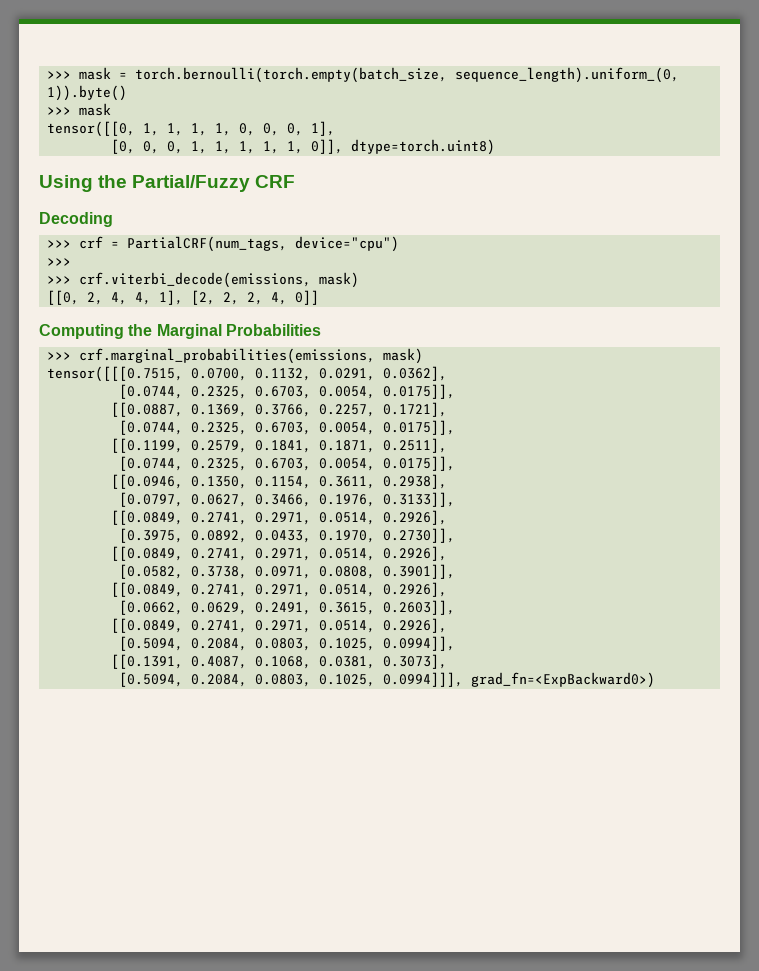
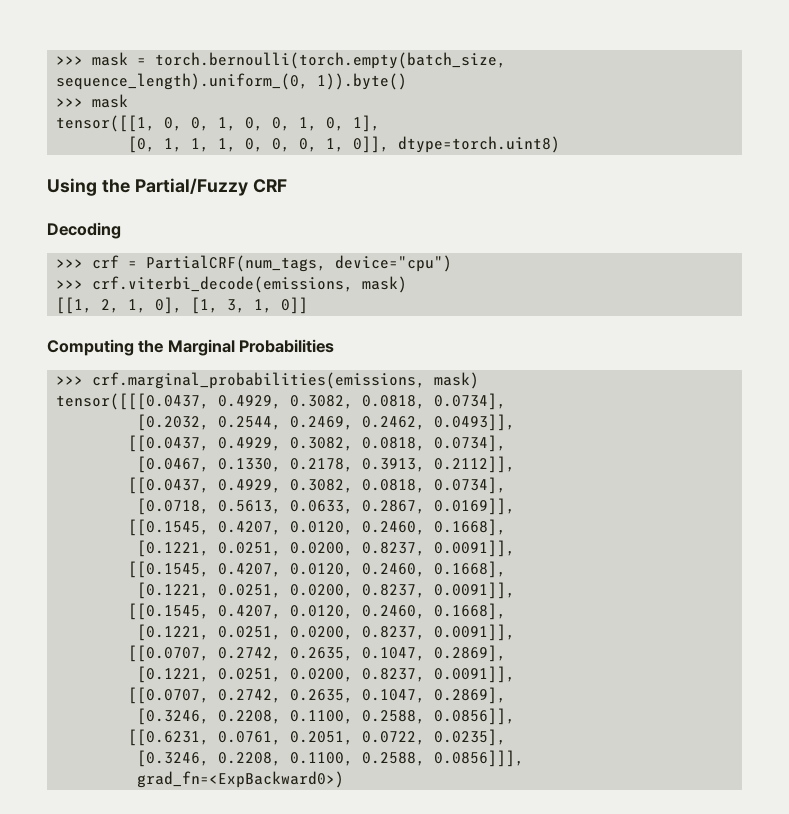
- tensor([[0, 1, 1, 1, 1, 0, 0, 0, 1],
- [0, 0, 0, 1, 1, 1, 1, 1, 0]], dtype=torch.uint8)
+ tensor([[1, 0, 0, 1, 0, 0, 1, 0, 1],
+ [0, 1, 1, 1, 0, 0, 0, 1, 0]], dtype=torch.uint8)
  >>> crf = PartialCRF(num_tags, device="cpu")
- >>>
- [[0, 2, 4, 4, 1], [2, 2, 2, 4, 0]]
+ [[1, 2, 1, 0], [1, 3, 1, 0]]
- tensor([[[0.7515, 0.0700, 0.1132, 0.0291, 0.0362],
- [0.0744, 0.2325, 0.6703, 0.0054, 0.0175]],
- [[0.0887, 0.1369, 0.3766, 0.2257, 0.1721],
- [0.0744, 0.2325, 0.6703, 0.0054, 0.0175]],
- [[0.1199, 0.2579, 0.1841, 0.1871, 0.2511],
- [0.0744, 0.2325, 0.6703, 0.0054, 0.0175]],
- [[0.0946, 0.1350, 0.1154, 0.3611, 0.2938],
- [0.0797, 0.0627, 0.3466, 0.1976, 0.3133]],
- [[0.0849, 0.2741, 0.2971, 0.0514, 0.2926],
- [0.3975, 0.0892, 0.0433, 0.1970, 0.2730]],
- [[0.0849, 0.2741, 0.2971, 0.0514, 0.2926],
- [0.0582, 0.3738, 0.0971, 0.0808, 0.3901]],
- [[0.0849, 0.2741, 0.2971, 0.0514, 0.2926],
- [0.0662, 0.0629, 0.2491, 0.3615, 0.2603]],
- [[0.0849, 0.2741, 0.2971, 0.0514, 0.2926],
- [0.5094, 0.2084, 0.0803, 0.1025, 0.0994]],
- [[0.1391, 0.4087, 0.1068, 0.0381, 0.3073],
- [0.5094, 0.2084, 0.0803, 0.1025, 0.0994]]], grad_fn=<ExpBackward0>)
+ tensor([[[0.0437, 0.4929, 0.3082, 0.0818, 0.0734],
+ [0.2032, 0.2544, 0.2469, 0.2462, 0.0493]],
+ [[0.0437, 0.4929, 0.3082, 0.0818, 0.0734],
+ [0.0467, 0.1330, 0.2178, 0.3913, 0.2112]],
+ [[0.0437, 0.4929, 0.3082, 0.0818, 0.0734],
+ [0.0718, 0.5613, 0.0633, 0.2867, 0.0169]],
+ [[0.1545, 0.4207, 0.0120, 0.2460, 0.1668],
+ [0.1221, 0.0251, 0.0200, 0.8237, 0.0091]],
+ [[0.1545, 0.4207, 0.0120, 0.2460, 0.1668],
+ [0.1221, 0.0251, 0.0200, 0.8237, 0.0091]],
+ [[0.1545, 0.4207, 0.0120, 0.2460, 0.1668],
+ [0.1221, 0.0251, 0.0200, 0.8237, 0.0091]],
+ [[0.0707, 0.2742, 0.2635, 0.1047, 0.2869],
+ [0.1221, 0.0251, 0.0200, 0.8237, 0.0091]],
+ [[0.0707, 0.2742, 0.2635, 0.1047, 0.2869],
+ [0.3246, 0.2208, 0.1100, 0.2588, 0.0856]],
+ [[0.6231, 0.0761, 0.2051, 0.0722, 0.0235],
+ [0.3246, 0.2208, 0.1100, 0.2588, 0.0856]]], grad_fn=<ExpBackward0>)

